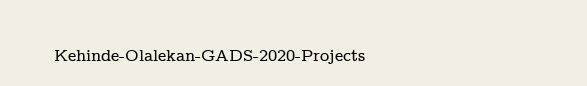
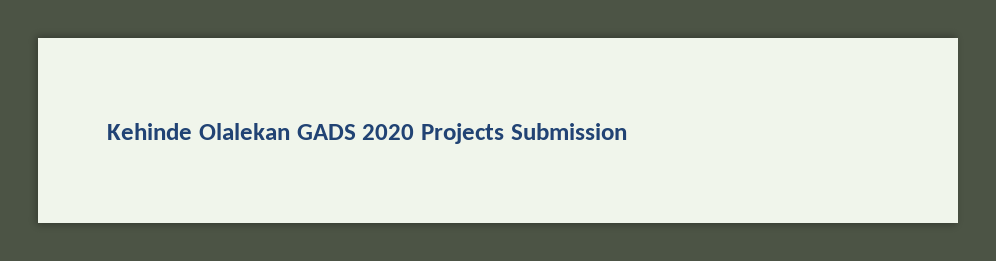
- Kehinde-Olalekan-GADS-2020-Projects
+ Kehinde Olalekan GADS 2020 Projects Submission

